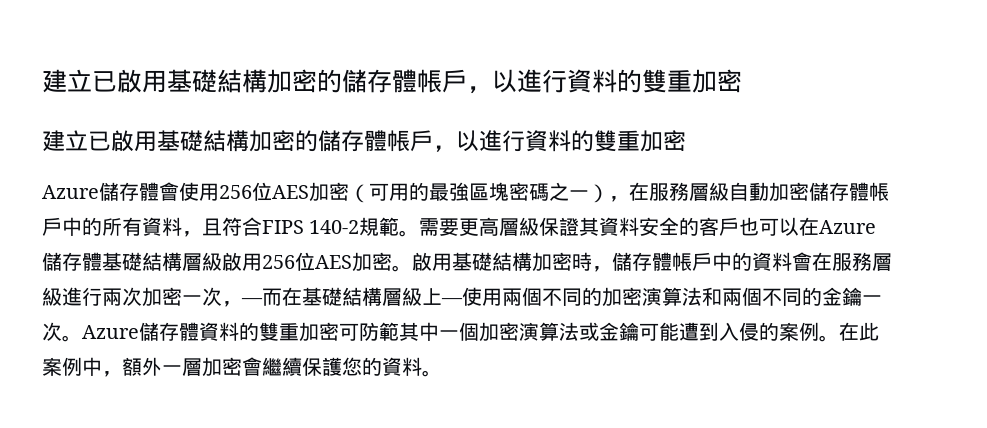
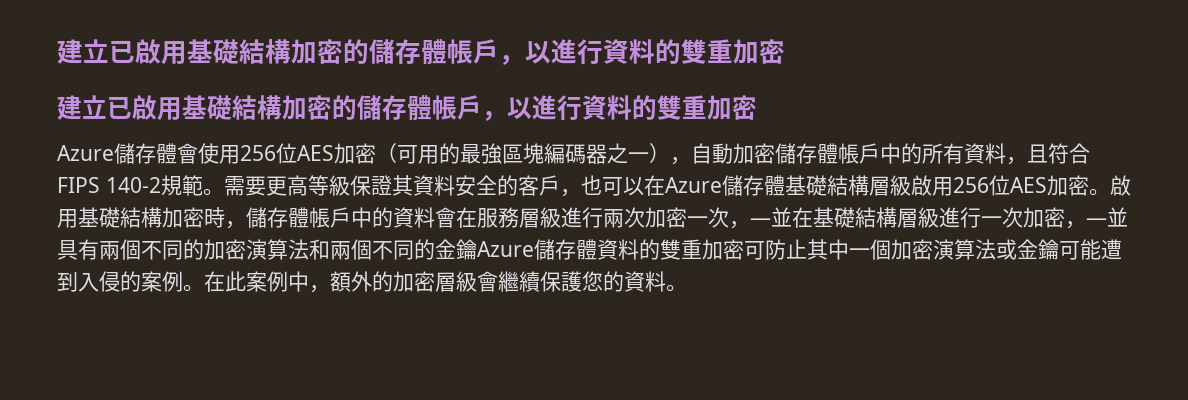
- Azure儲存體會使用256位AES加密（可用的最強區塊密碼之一），在服務層級自動加密儲存體帳戶中的所有資料，且符合FIPS 140-2規範。
+ Azure儲存體會使用256位AES加密（可用的最強區塊編碼器之一），自動加密儲存體帳戶中的所有資料，且符合FIPS 140-2規範。
- 需要更高層級保證其資料安全的客戶也可以在Azure儲存體基礎結構層級啟用256位AES加密。
+ 需要更高等級保證其資料安全的客戶，也可以在Azure儲存體基礎結構層級啟用256位AES加密。
- 啟用基礎結構加密時，儲存體帳戶中的資料會在服務層級進行兩次加密一次，—而在基礎結構層級上—使用兩個不同的加密演算法和兩個不同的金鑰一次。Azure儲存體資料的雙重加密可防範其中一個加密演算法或金鑰可能遭到入侵的案例。
+ 啟用基礎結構加密時，儲存體帳戶中的資料會在服務層級進行兩次加密一次，—並在基礎結構層級進行一次加密，—並具有兩個不同的加密演算法和兩個不同的金鑰Azure儲存體資料的雙重加密可防止其中一個加密演算法或金鑰可能遭到入侵的案例。
- 在此案例中，額外一層加密會繼續保護您的資料。
+ 在此案例中，額外的加密層級會繼續保護您的資料。

